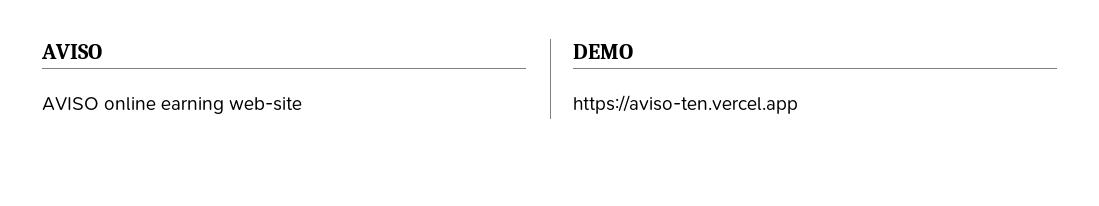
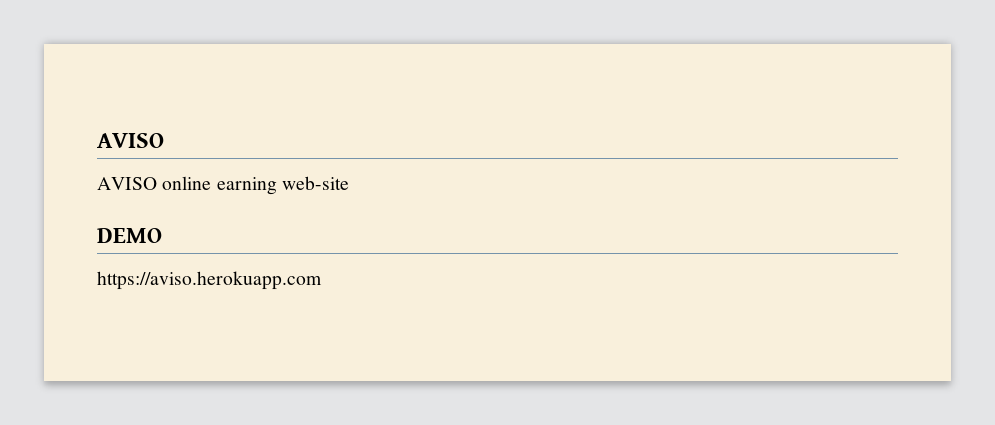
- https://aviso-ten.vercel.app
+ https://aviso.herokuapp.com

